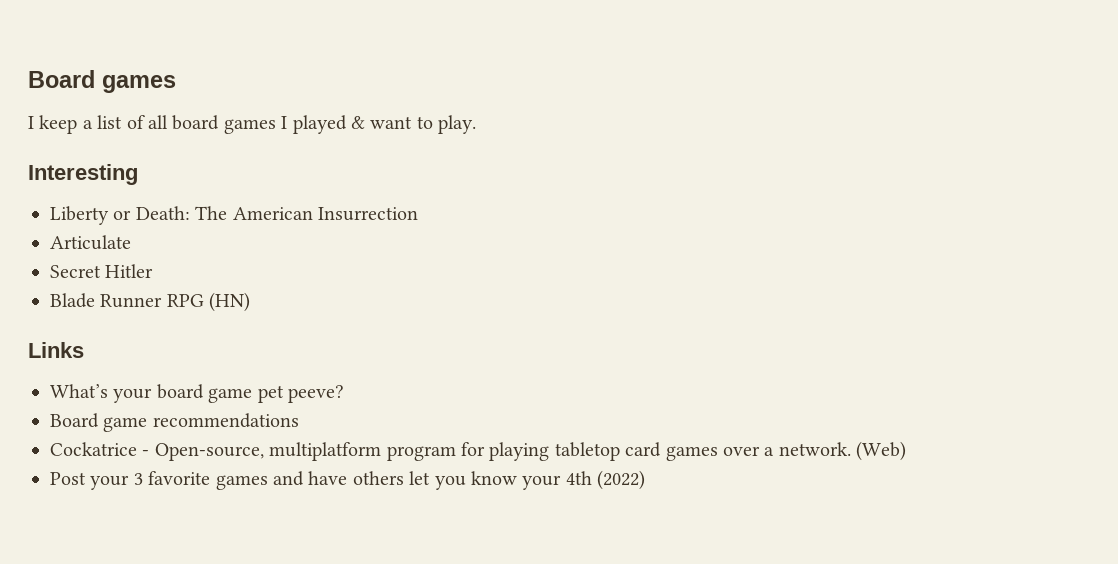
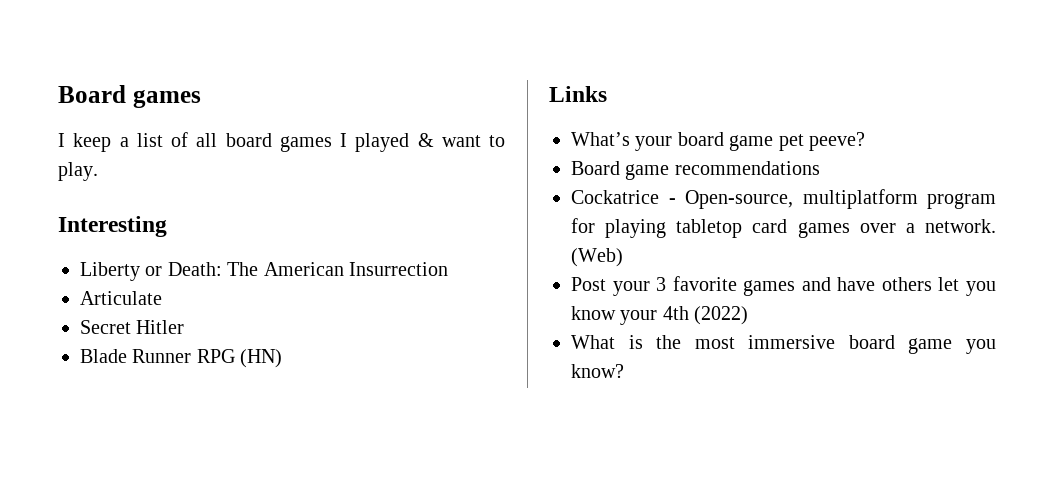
+ What is the most immersive board game you know?

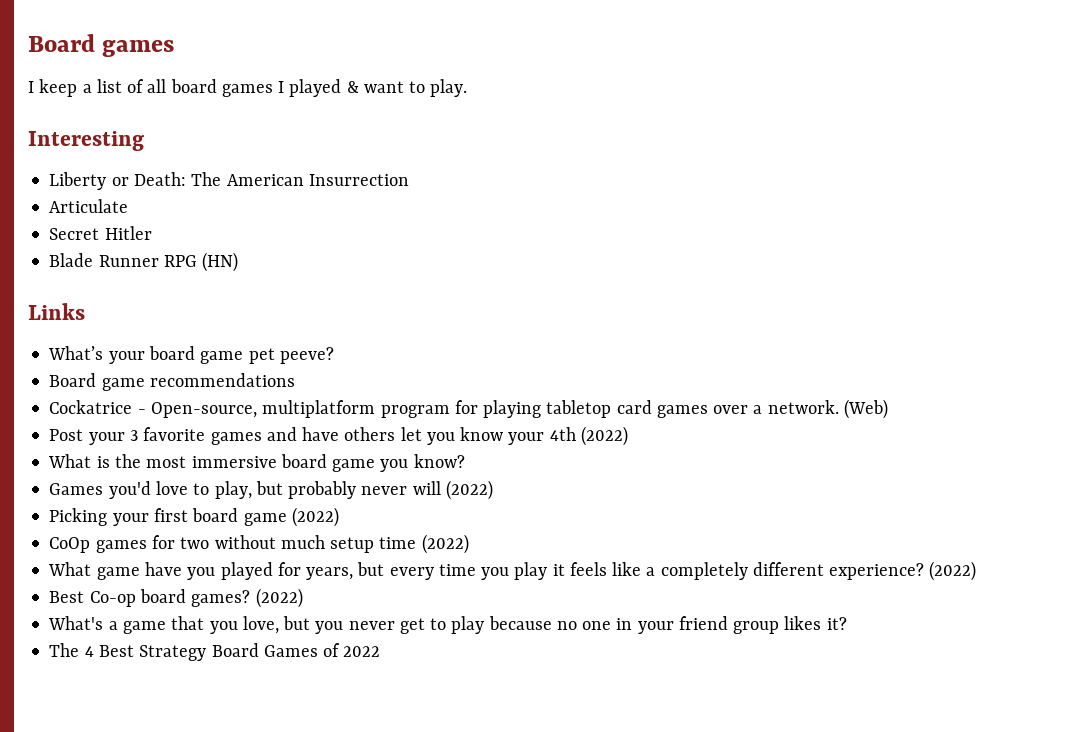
+ Games you'd love to play, but probably never will (2022)
+ Picking your first board game (2022)
+ CoOp games for two without much setup time (2022)
+ What game have you played for years, but every time you play it feels like a completely different experience? (2022)
+ Best Co-op board games? (2022)
+ What's a game that you love, but you never get to play because no one in your friend group likes it?
+ The 4 Best Strategy Board Games of 2022

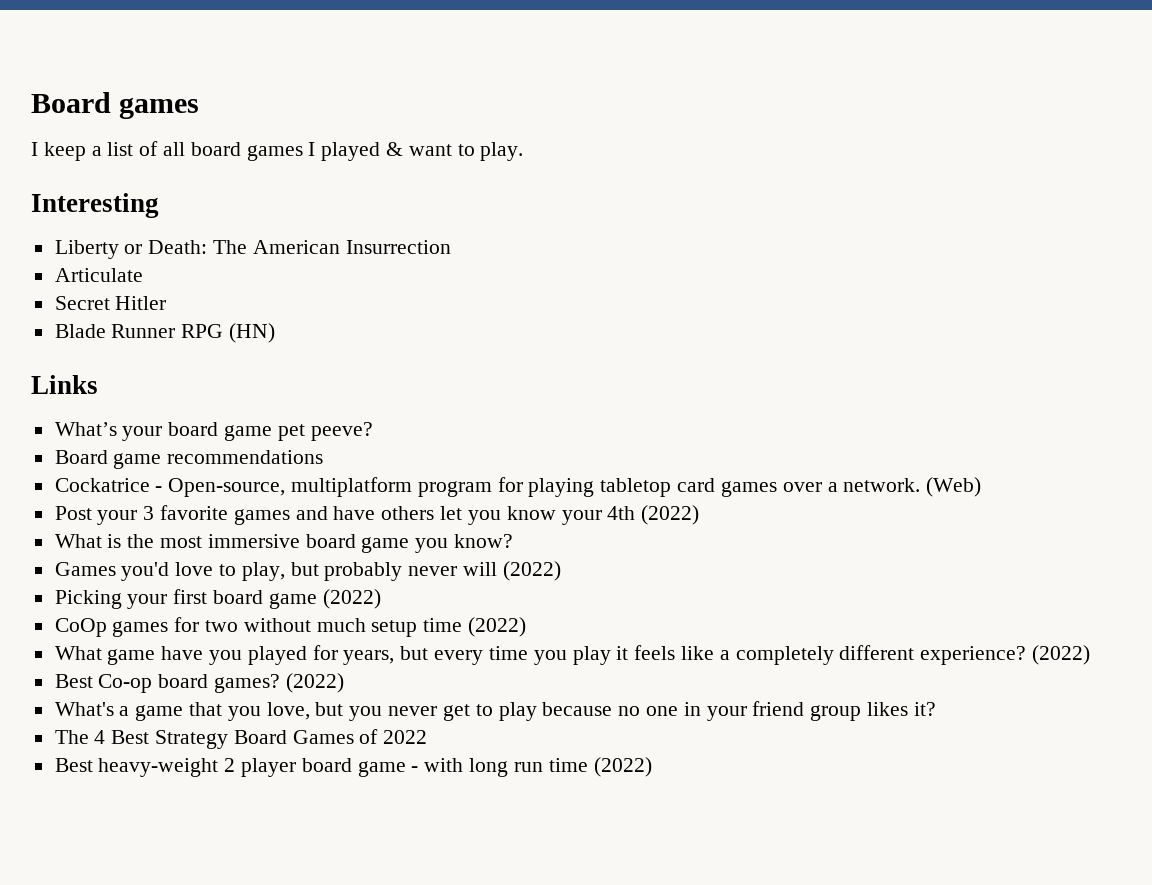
+ Best heavy-weight 2 player board game - with long run time (2022)

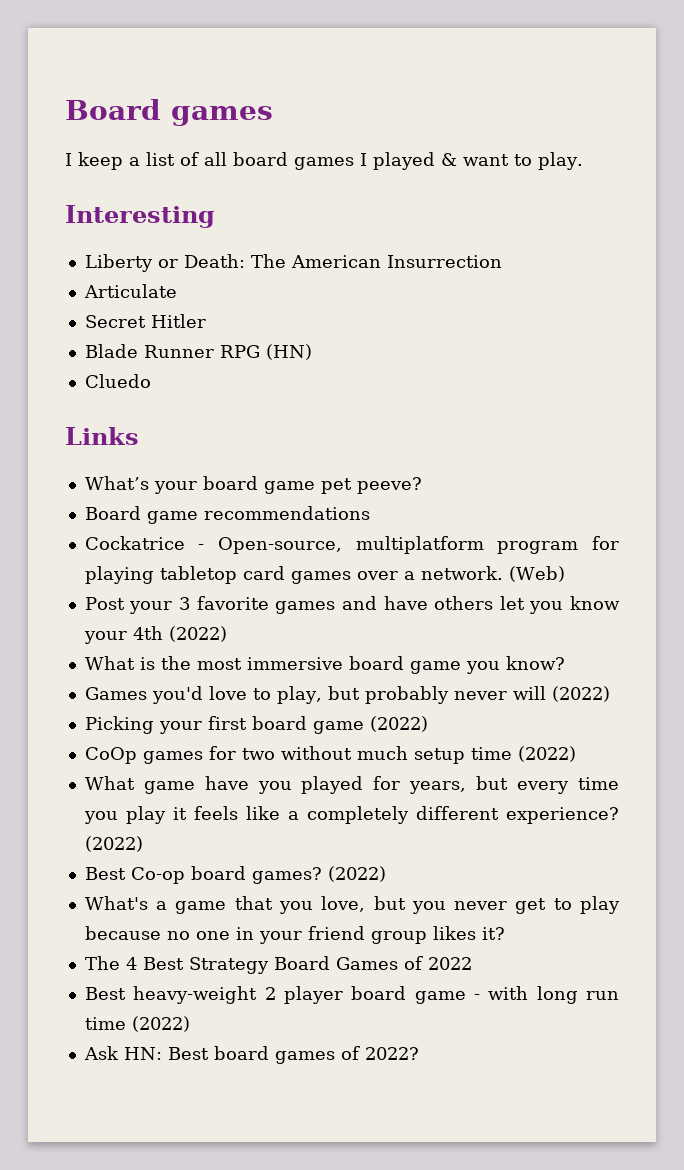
+ Cluedo
+ Ask HN: Best board games of 2022?

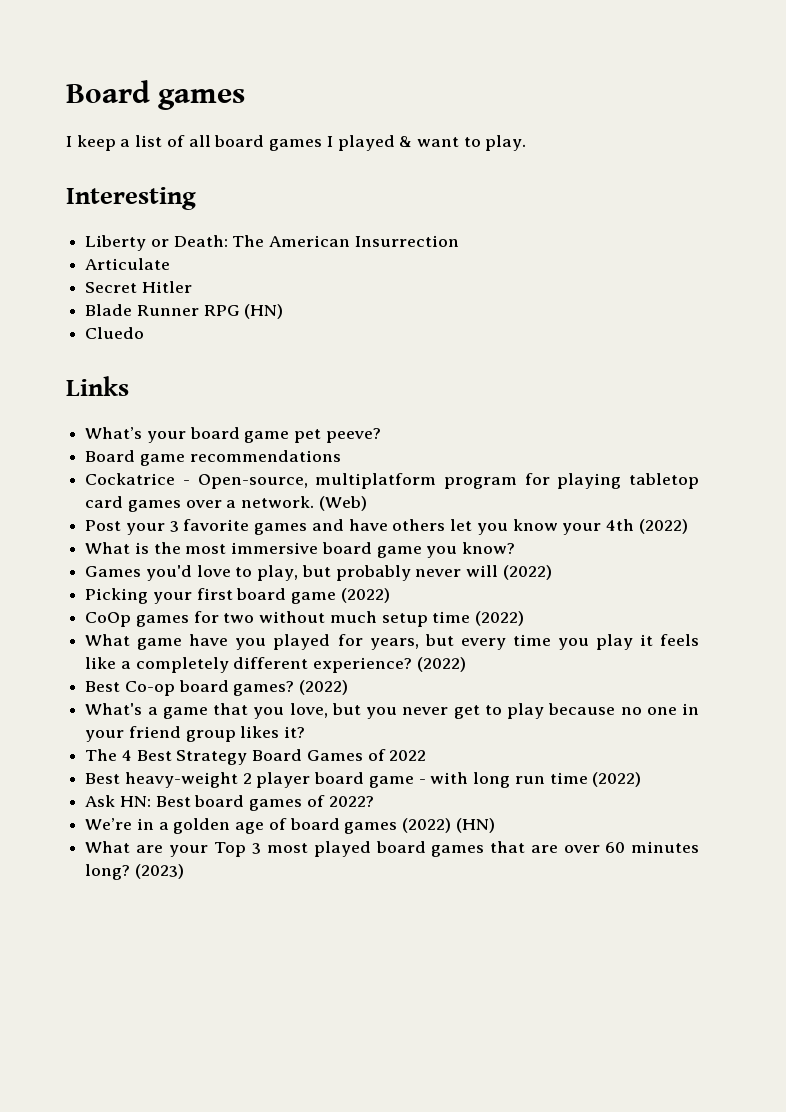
+ We’re in a golden age of board games (2022) (HN)
+ What are your Top 3 most played board games that are over 60 minutes long? (2023)

